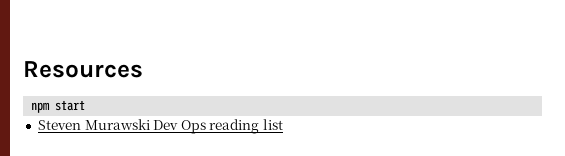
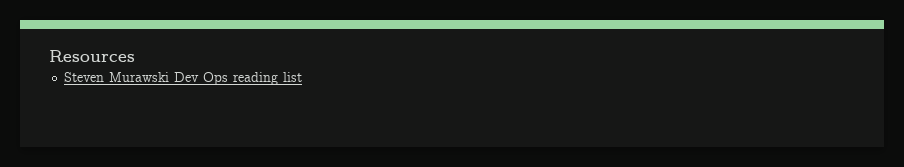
- npm start

